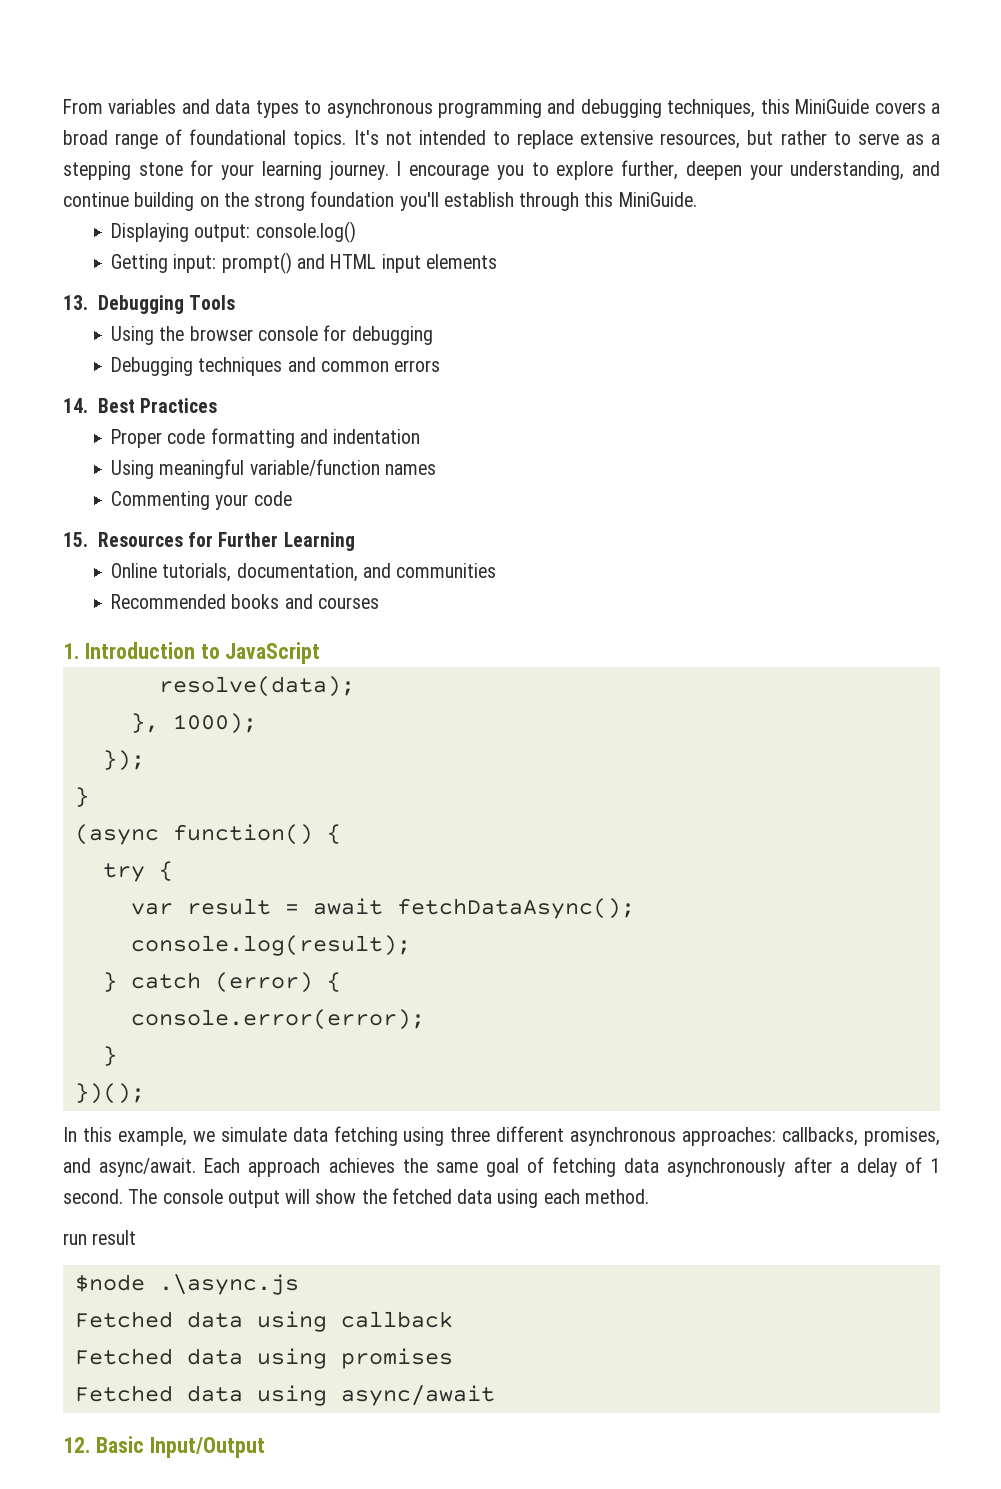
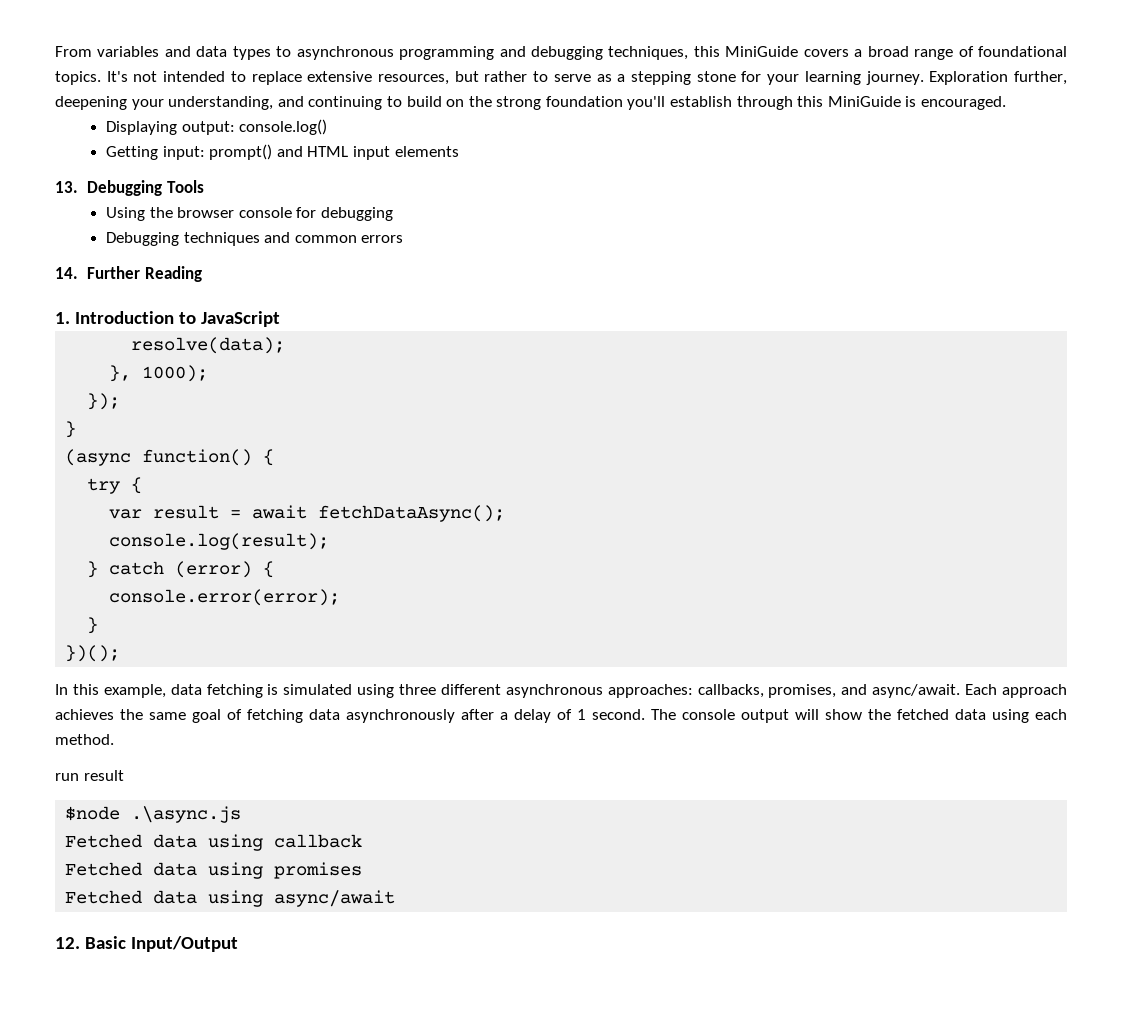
- I encourage you to explore further, deepen your understanding, and continue building on the strong foundation you'll establish through this MiniGuide.
+ Exploration further, deepening your understanding, and continuing to build on the strong foundation you'll establish through this MiniGuide is encouraged.
- 14. Best Practices
- Proper code formatting and indentation
- Using meaningful variable/function names
- Commenting your code
- 15. Resources for Further Learning
- Online tutorials, documentation, and communities
- Recommended books and courses
+ 14. Further Reading
- In this example, we simulate data fetching using three different asynchronous approaches: callbacks, promises, and async/await.
+ In this example, data fetching is simulated using three different asynchronous approaches: callbacks, promises, and async/await.

